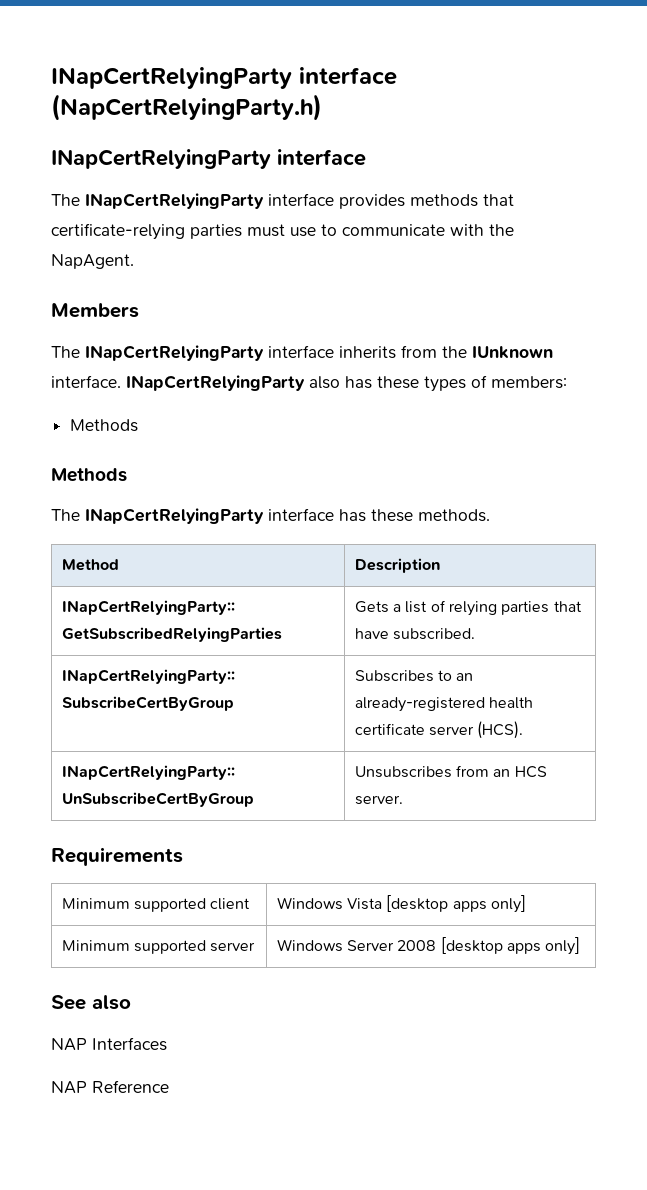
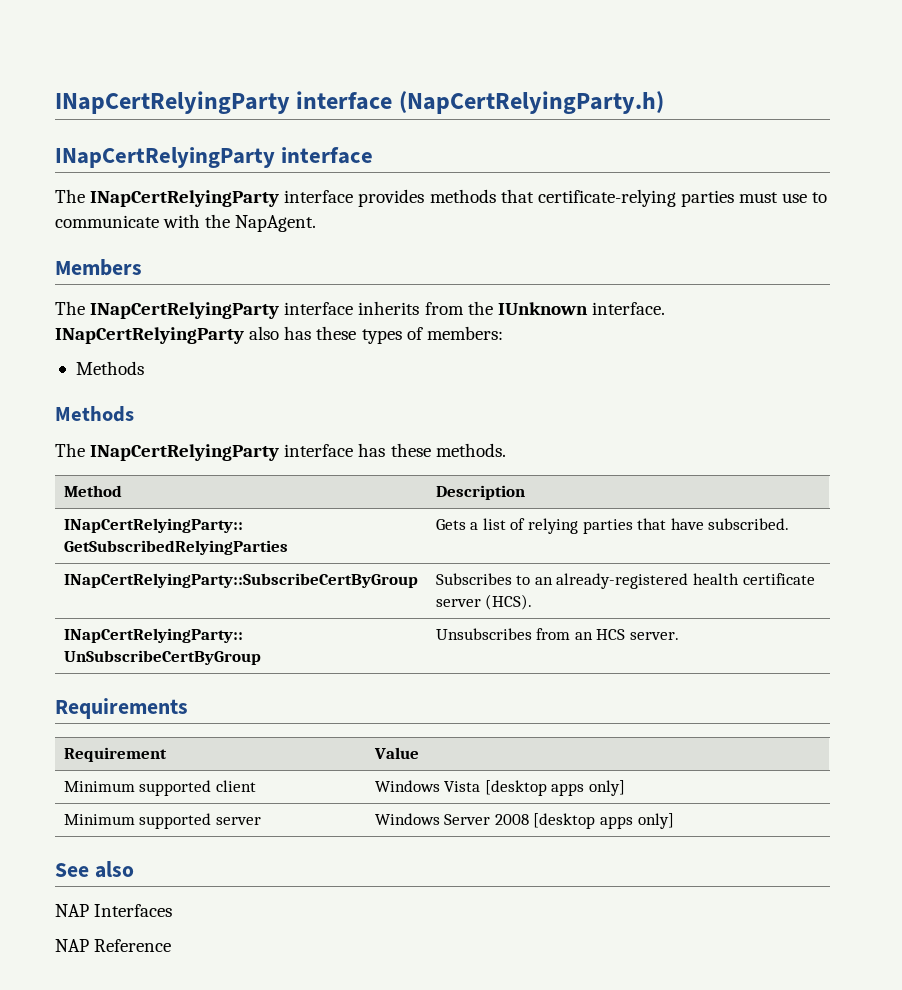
+ Requirement | Value

